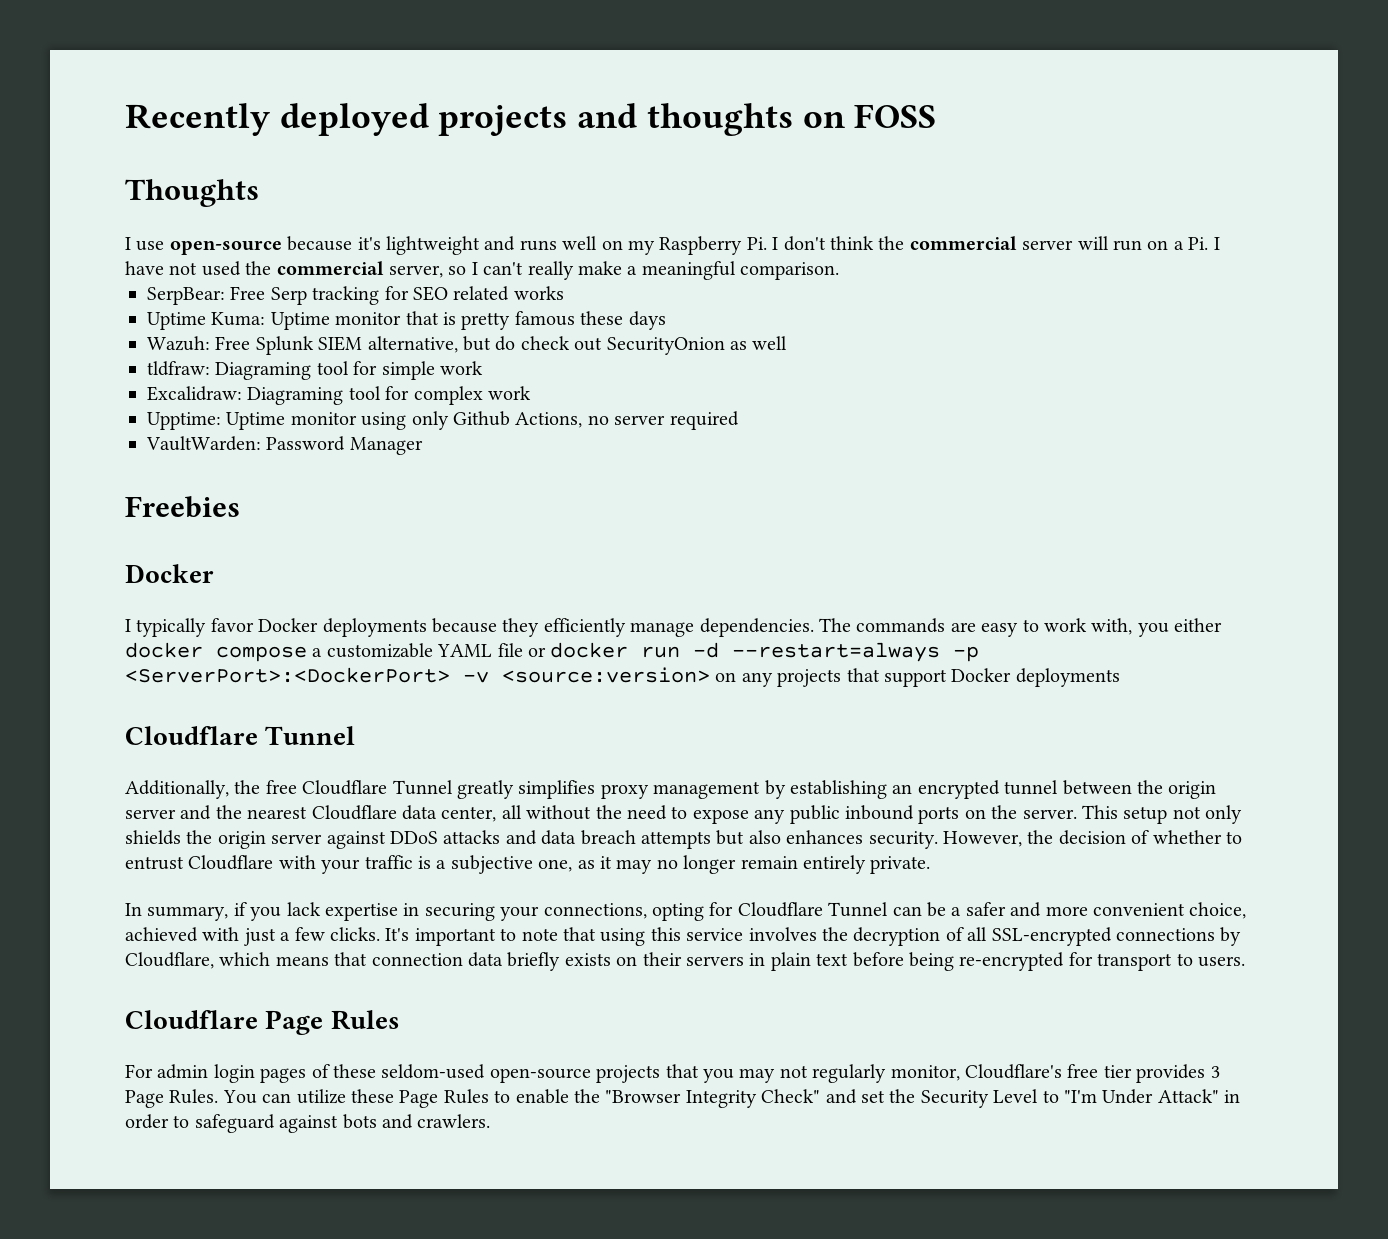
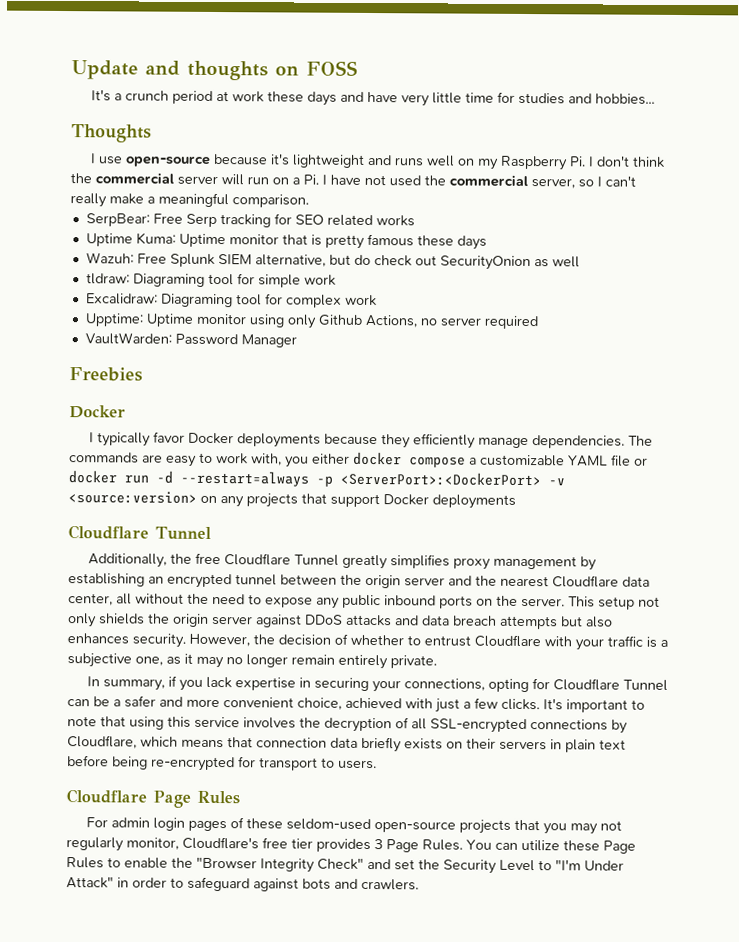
- Recently deployed projects and thoughts on FOSS
+ Update and thoughts on FOSS
+ It's a crunch period at work these days and have very little time for studies and hobbies...
- tldfraw: Diagraming tool for simple work
+ tldraw: Diagraming tool for simple work

